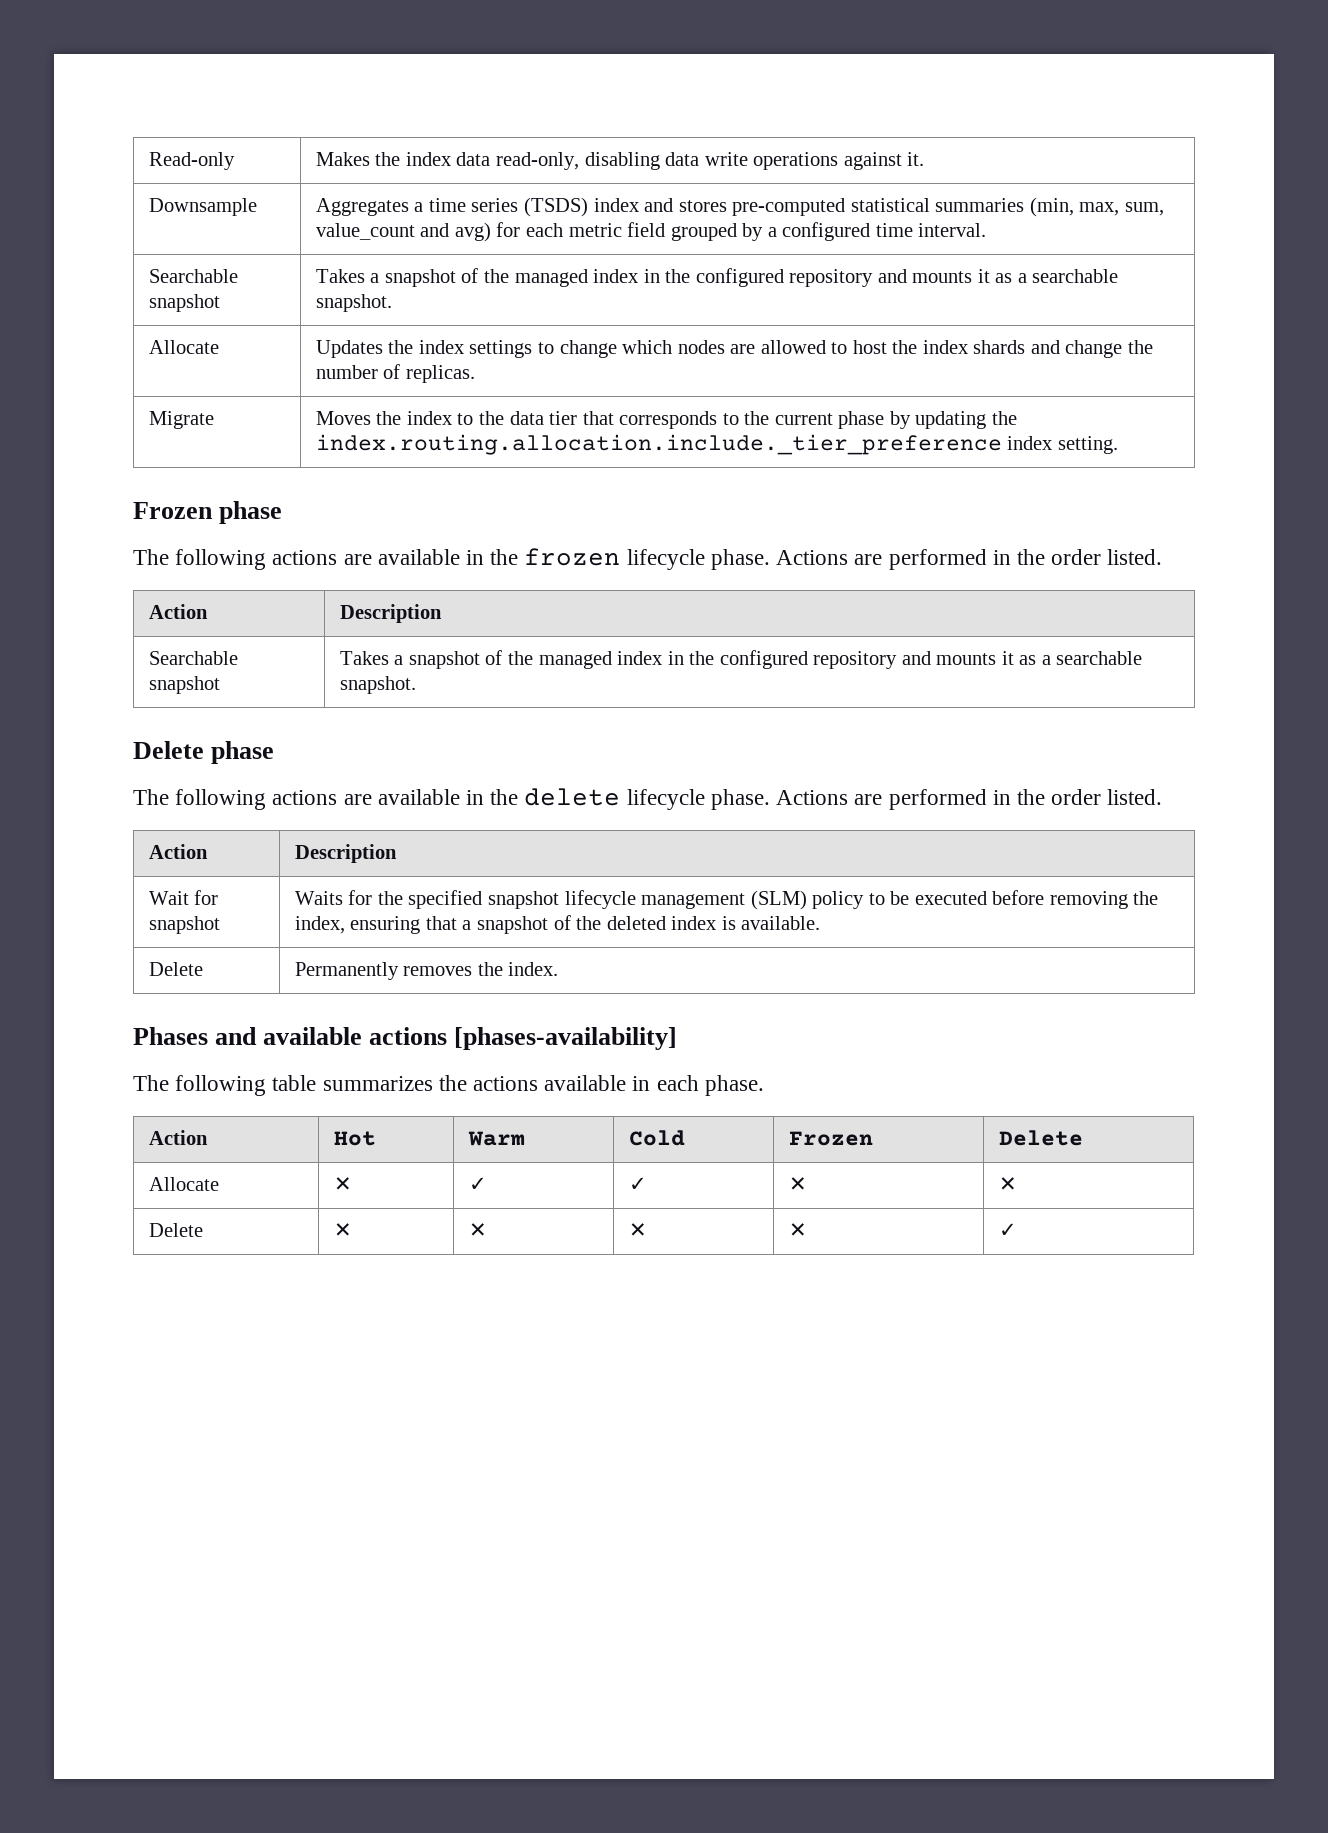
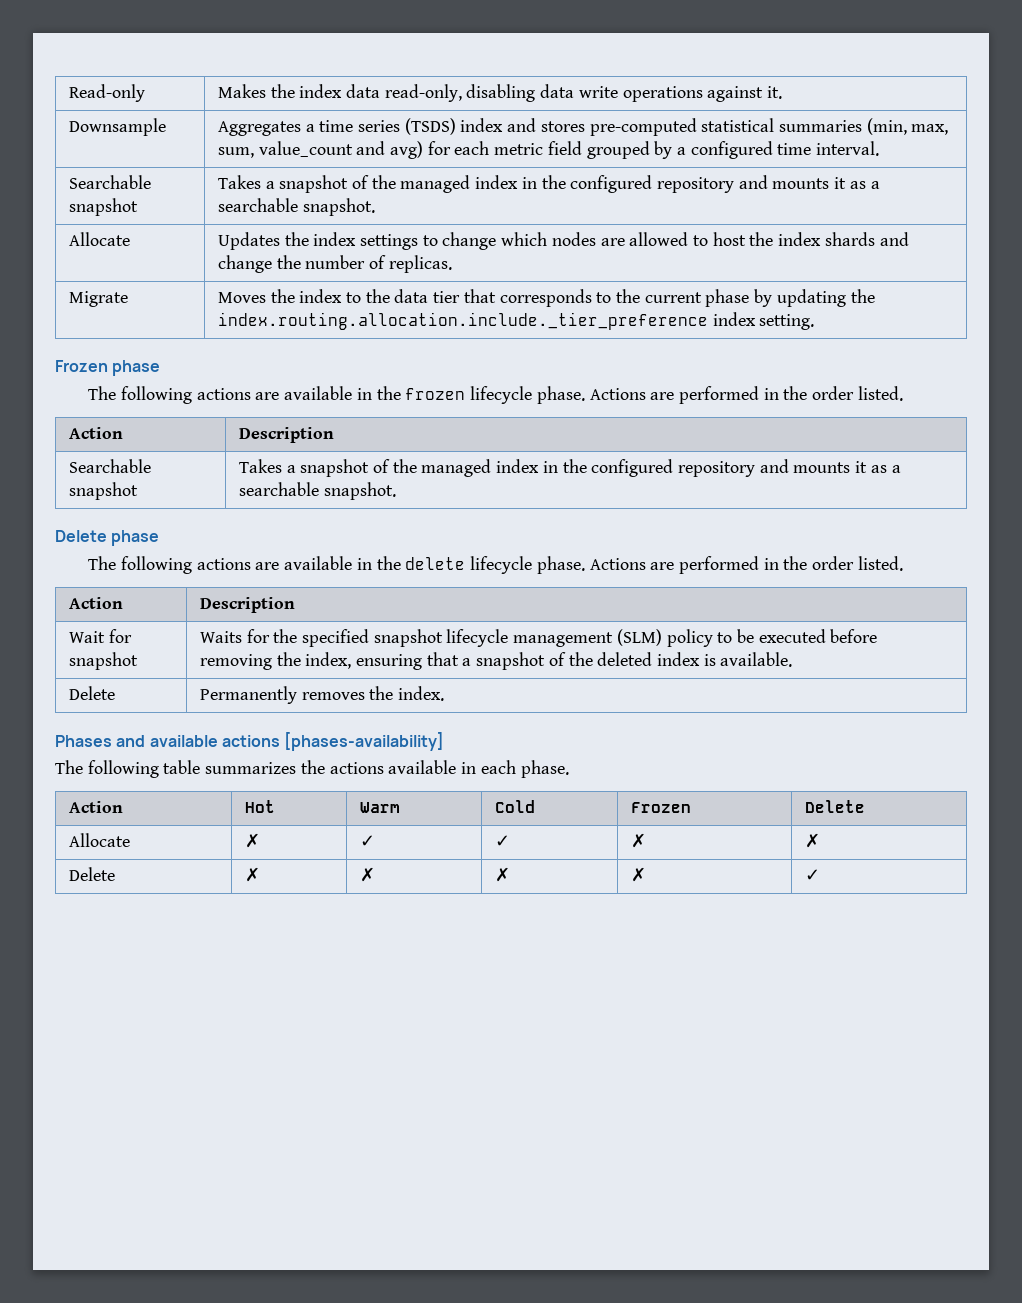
- Allocate | ✕ | ✓ | ✓ | ✕ | ✕
- Delete | ✕ | ✕ | ✕ | ✕ | ✓
+ Allocate | ✗ | ✓ | ✓ | ✗ | ✗
+ Delete | ✗ | ✗ | ✗ | ✗ | ✓

